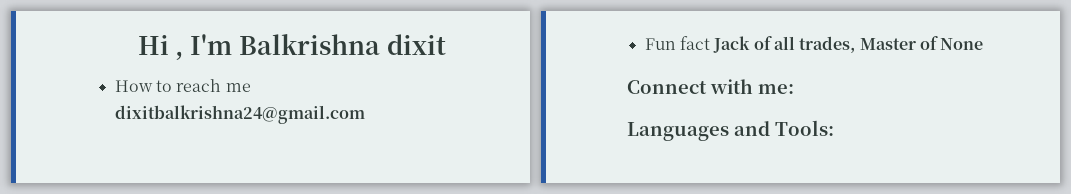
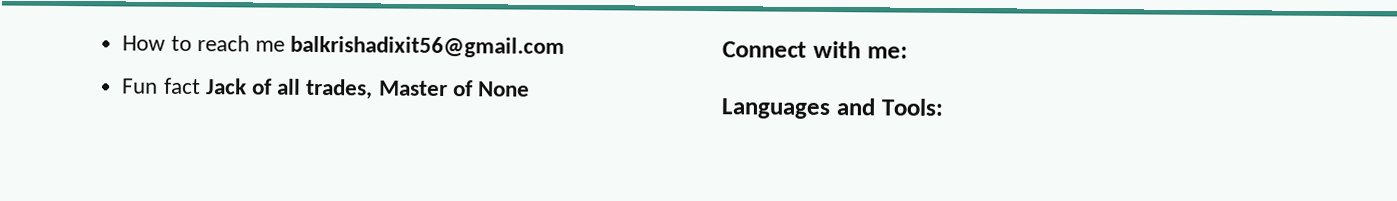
- Hi , I'm Balkrishna dixit
- How to reach me dixitbalkrishna24@gmail.com
+ How to reach me balkrishadixit56@gmail.com

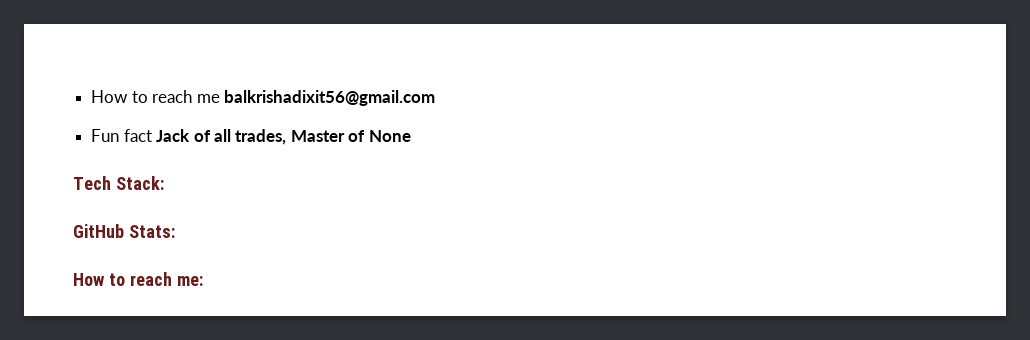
- Connect with me:
- Languages and Tools:
+ Tech Stack:
+ GitHub Stats:
+ How to reach me:

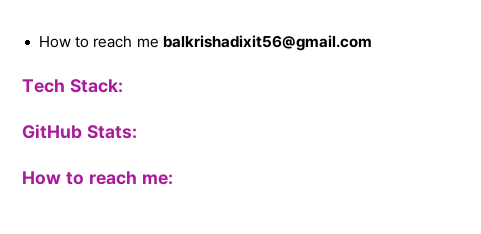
- Fun fact Jack of all trades, Master of None

